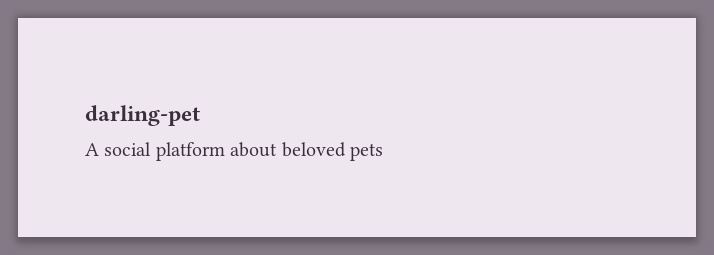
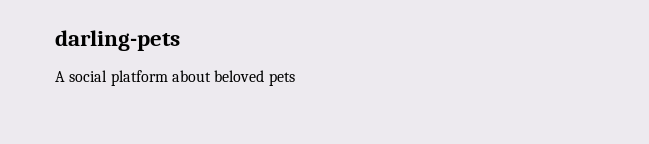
- darling-pet
+ darling-pets

